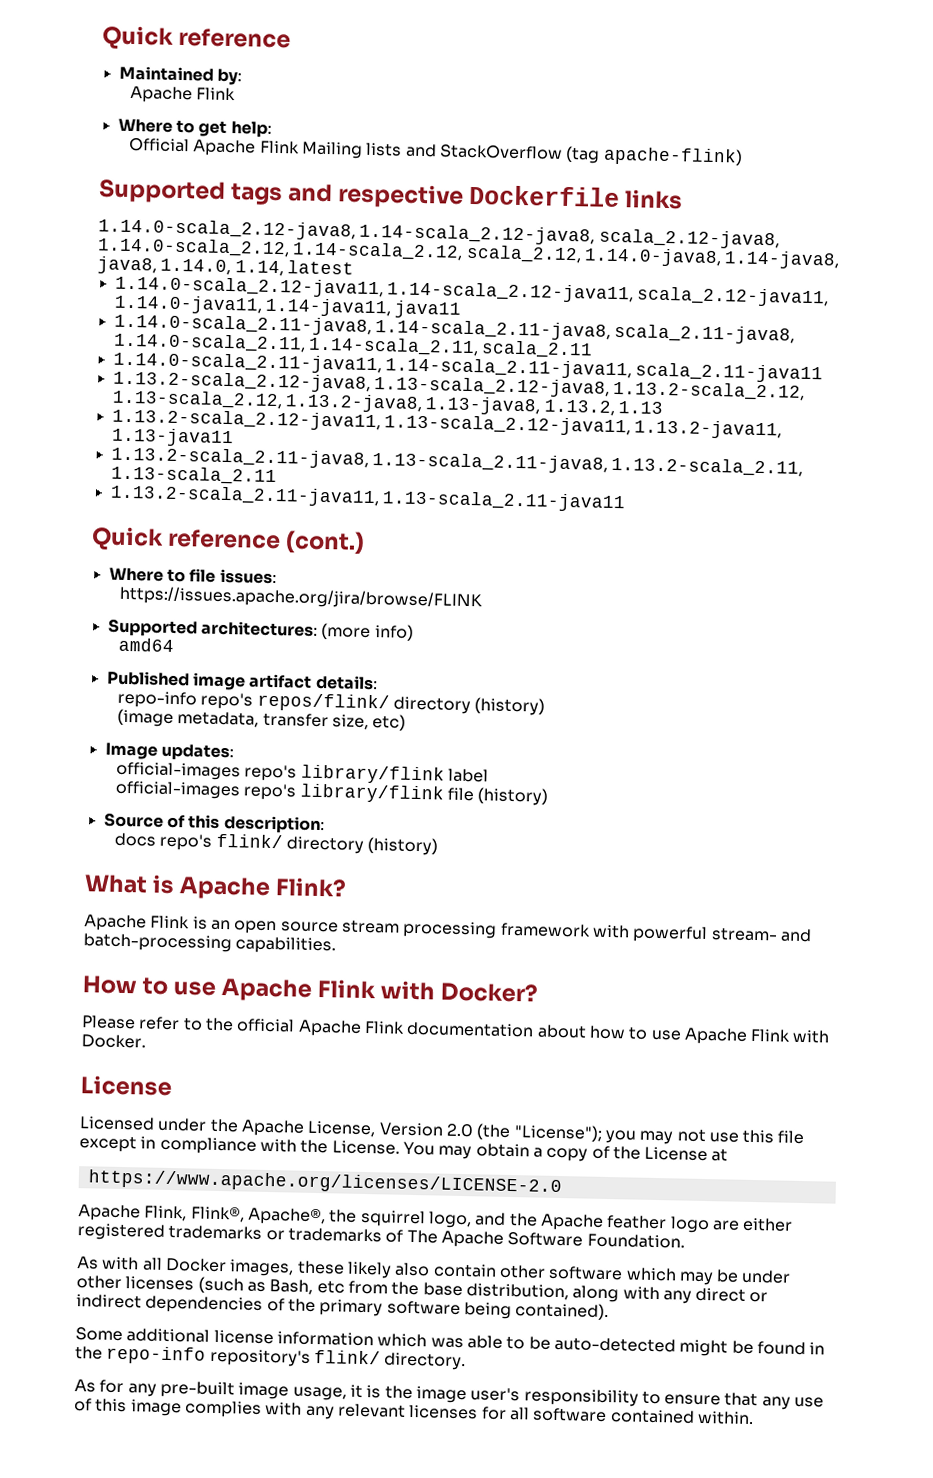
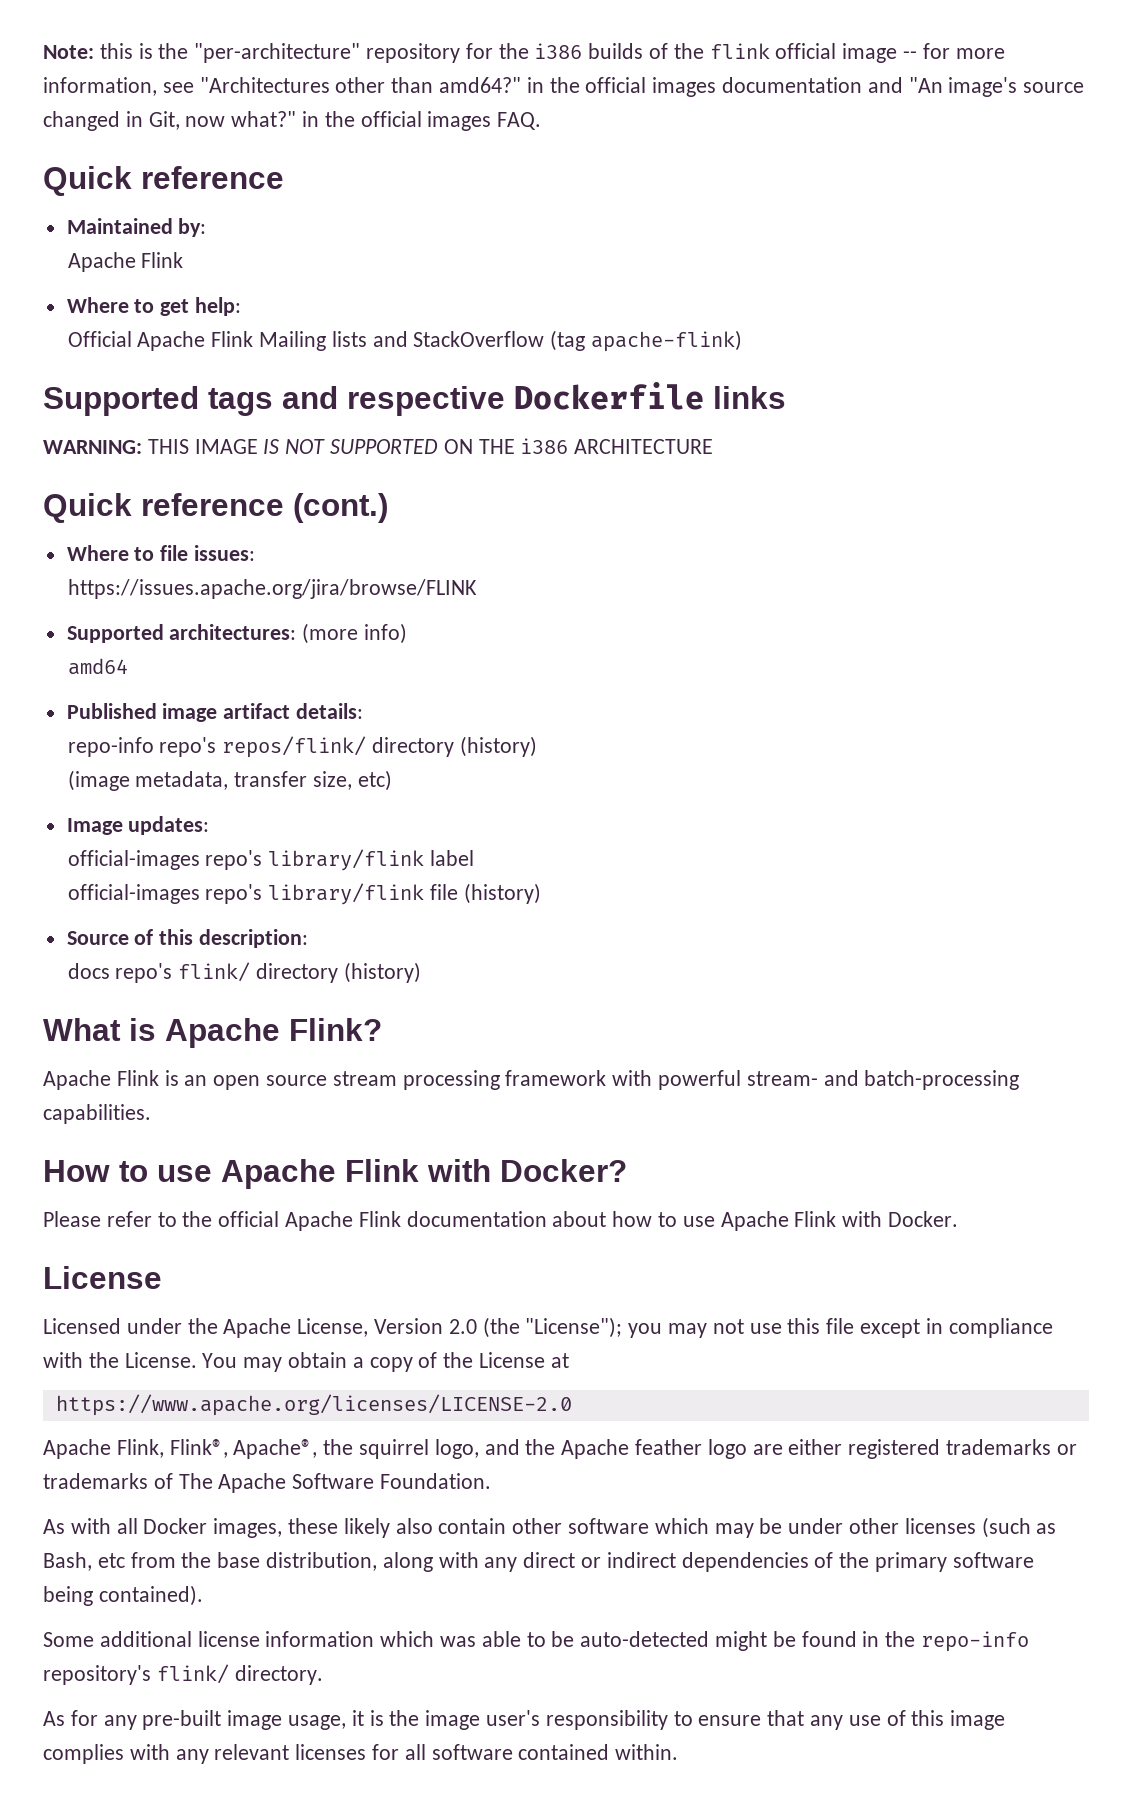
+ Note: this is the "per-architecture" repository for the i386 builds of the flink official image -- for more information, see "Architectures other than amd64?" in the official images documentation and "An image's source changed in Git, now what?" in the official images FAQ.
- 1.14.0-scala_2.12-java8, 1.14-scala_2.12-java8, scala_2.12-java8, 1.14.0-scala_2.12, 1.14-scala_2.12, scala_2.12, 1.14.0-java8, 1.14-java8, java8, 1.14.0, 1.14, latest
- 1.14.0-scala_2.12-java11, 1.14-scala_2.12-java11, scala_2.12-java11, 1.14.0-java11, 1.14-java11, java11
- 1.14.0-scala_2.11-java8, 1.14-scala_2.11-java8, scala_2.11-java8, 1.14.0-scala_2.11, 1.14-scala_2.11, scala_2.11
- 1.14.0-scala_2.11-java11, 1.14-scala_2.11-java11, scala_2.11-java11
- 1.13.2-scala_2.12-java8, 1.13-scala_2.12-java8, 1.13.2-scala_2.12, 1.13-scala_2.12, 1.13.2-java8, 1.13-java8, 1.13.2, 1.13
- 1.13.2-scala_2.12-java11, 1.13-scala_2.12-java11, 1.13.2-java11, 1.13-java11
- 1.13.2-scala_2.11-java8, 1.13-scala_2.11-java8, 1.13.2-scala_2.11, 1.13-scala_2.11
- 1.13.2-scala_2.11-java11, 1.13-scala_2.11-java11
+ WARNING: THIS IMAGE IS NOT SUPPORTED ON THE i386 ARCHITECTURE

